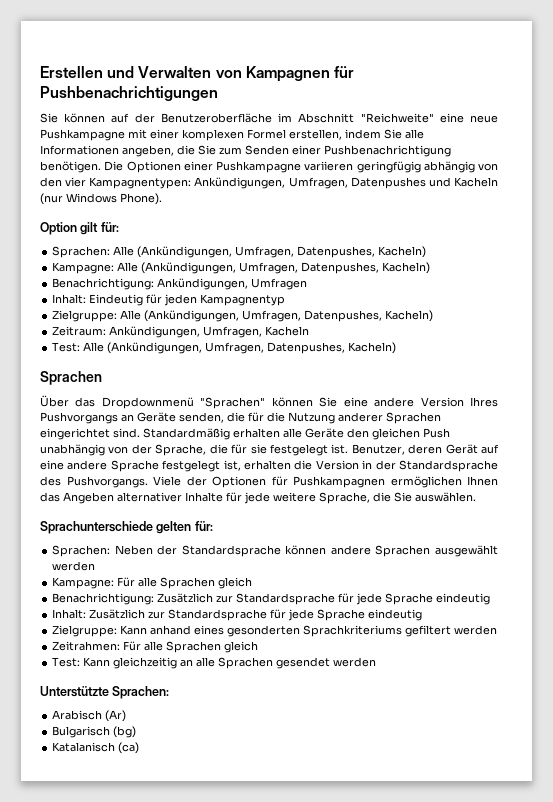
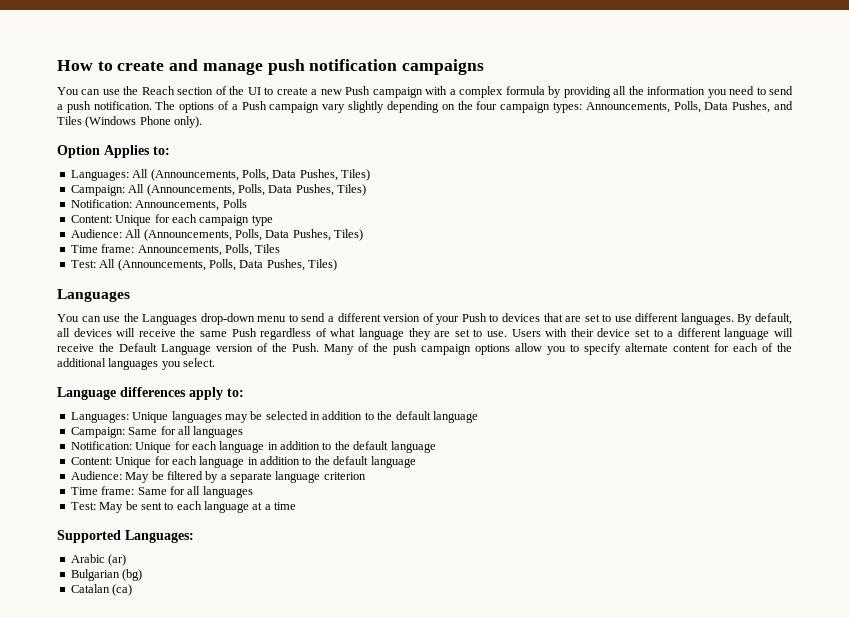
- Erstellen und Verwalten von Kampagnen für Pushbenachrichtigungen
- Sie können auf der Benutzeroberfläche im Abschnitt "Reichweite" eine neue Pushkampagne mit einer komplexen Formel erstellen, indem Sie alle Informationen angeben, die Sie zum Senden einer Pushbenachrichtigung benötigen. Die Optionen einer Pushkampagne variieren geringfügig abhängig von den vier Kampagnentypen: Ankündigungen, Umfragen, Datenpushes und Kacheln (nur Windows Phone).
- Option gilt für:
- Sprachen: Alle (Ankündigungen, Umfragen, Datenpushes, Kacheln)
- Kampagne: Alle (Ankündigungen, Umfragen, Datenpushes, Kacheln)
- Benachrichtigung: Ankündigungen, Umfragen
- Inhalt: Eindeutig für jeden Kampagnentyp
- Zielgruppe: Alle (Ankündigungen, Umfragen, Datenpushes, Kacheln)
- Zeitraum: Ankündigungen, Umfragen, Kacheln
- Test: Alle (Ankündigungen, Umfragen, Datenpushes, Kacheln)
- Sprachen
- Über das Dropdownmenü "Sprachen" können Sie eine andere Version Ihres Pushvorgangs an Geräte senden, die für die Nutzung anderer Sprachen eingerichtet sind. Standardmäßig erhalten alle Geräte den gleichen Push unabhängig von der Sprache, die für sie festgelegt ist. Benutzer, deren Gerät auf eine andere Sprache festgelegt ist, erhalten die Version in der Standardsprache des Pushvorgangs. Viele der Optionen für Pushkampagnen ermöglichen Ihnen das Angeben alternativer Inhalte für jede weitere Sprache, die Sie auswählen.
- Sprachunterschiede gelten für:
- Sprachen: Neben der Standardsprache können andere Sprachen ausgewählt werden
- Kampagne: Für alle Sprachen gleich
- Benachrichtigung: Zusätzlich zur Standardsprache für jede Sprache eindeutig
- Inhalt: Zusätzlich zur Standardsprache für jede Sprache eindeutig
- Zielgruppe: Kann anhand eines gesonderten Sprachkriteriums gefiltert werden
- Zeitrahmen: Für alle Sprachen gleich
- Test: Kann gleichzeitig an alle Sprachen gesendet werden
- Unterstützte Sprachen:
- Arabisch (Ar)
- Bulgarisch (bg)
+ How to create and manage push notification campaigns
+ You can use the Reach section of the UI to create a new Push campaign with a complex formula by providing all the information you need to send a push notification. The options of a Push campaign vary slightly depending on the four campaign types: Announcements, Polls, Data Pushes, and Tiles (Windows Phone only).
+ Option Applies to:
+ Languages: All (Announcements, Polls, Data Pushes, Tiles)
+ Campaign: All (Announcements, Polls, Data Pushes, Tiles)
+ Notification: Announcements, Polls
+ Content: Unique for each campaign type
+ Audience: All (Announcements, Polls, Data Pushes, Tiles)
+ Time frame: Announcements, Polls, Tiles
+ Test: All (Announcements, Polls, Data Pushes, Tiles)
+ Languages
+ You can use the Languages drop-down menu to send a different version of your Push to devices that are set to use different languages. By default, all devices will receive the same Push regardless of what language they are set to use. Users with their device set to a different language will receive the Default Language version of the Push. Many of the push campaign options allow you to specify alternate content for each of the additional languages you select.
+ Language differences apply to:
+ Languages: Unique languages may be selected in addition to the default language
+ Campaign: Same for all languages
+ Notification: Unique for each language in addition to the default language
+ Content: Unique for each language in addition to the default language
+ Audience: May be filtered by a separate language criterion
+ Time frame: Same for all languages
+ Test: May be sent to each language at a time
+ Supported Languages:
+ Arabic (ar)
+ Bulgarian (bg)
- Katalanisch (ca)
+ Catalan (ca)

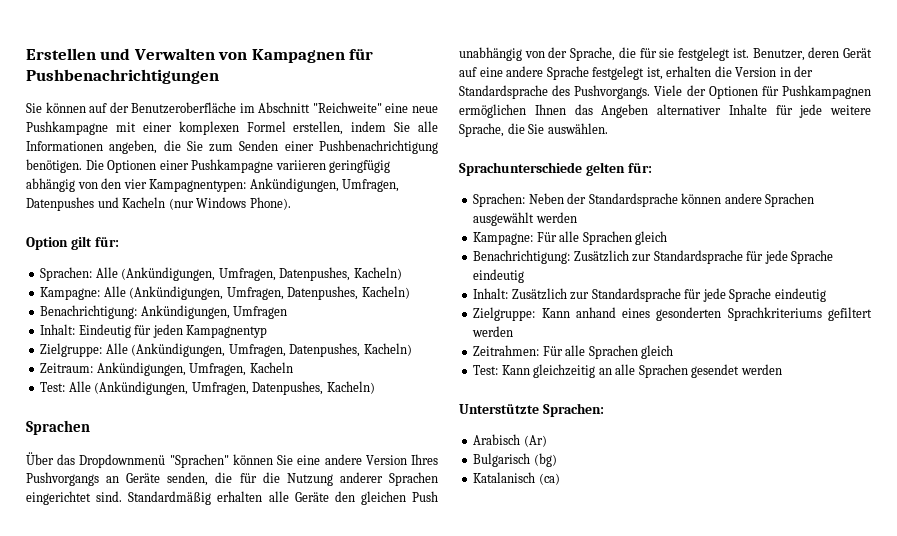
- How to create and manage push notification campaigns
- You can use the Reach section of the UI to create a new Push campaign with a complex formula by providing all the information you need to send a push notification. The options of a Push campaign vary slightly depending on the four campaign types: Announcements, Polls, Data Pushes, and Tiles (Windows Phone only).
- Option Applies to:
- Languages: All (Announcements, Polls, Data Pushes, Tiles)
- Campaign: All (Announcements, Polls, Data Pushes, Tiles)
- Notification: Announcements, Polls
- Content: Unique for each campaign type
- Audience: All (Announcements, Polls, Data Pushes, Tiles)
- Time frame: Announcements, Polls, Tiles
- Test: All (Announcements, Polls, Data Pushes, Tiles)
- Languages
- You can use the Languages drop-down menu to send a different version of your Push to devices that are set to use different languages. By default, all devices will receive the same Push regardless of what language they are set to use. Users with their device set to a different language will receive the Default Language version of the Push. Many of the push campaign options allow you to specify alternate content for each of the additional languages you select.
- Language differences apply to:
- Languages: Unique languages may be selected in addition to the default language
- Campaign: Same for all languages
- Notification: Unique for each language in addition to the default language
- Content: Unique for each language in addition to the default language
- Audience: May be filtered by a separate language criterion
- Time frame: Same for all languages
- Test: May be sent to each language at a time
- Supported Languages:
- Arabic (ar)
- Bulgarian (bg)
+ Erstellen und Verwalten von Kampagnen für Pushbenachrichtigungen
+ Sie können auf der Benutzeroberfläche im Abschnitt "Reichweite" eine neue Pushkampagne mit einer komplexen Formel erstellen, indem Sie alle Informationen angeben, die Sie zum Senden einer Pushbenachrichtigung benötigen. Die Optionen einer Pushkampagne variieren geringfügig abhängig von den vier Kampagnentypen: Ankündigungen, Umfragen, Datenpushes und Kacheln (nur Windows Phone).
+ Option gilt für:
+ Sprachen: Alle (Ankündigungen, Umfragen, Datenpushes, Kacheln)
+ Kampagne: Alle (Ankündigungen, Umfragen, Datenpushes, Kacheln)
+ Benachrichtigung: Ankündigungen, Umfragen
+ Inhalt: Eindeutig für jeden Kampagnentyp
+ Zielgruppe: Alle (Ankündigungen, Umfragen, Datenpushes, Kacheln)
+ Zeitraum: Ankündigungen, Umfragen, Kacheln
+ Test: Alle (Ankündigungen, Umfragen, Datenpushes, Kacheln)
+ Sprachen
+ Über das Dropdownmenü "Sprachen" können Sie eine andere Version Ihres Pushvorgangs an Geräte senden, die für die Nutzung anderer Sprachen eingerichtet sind. Standardmäßig erhalten alle Geräte den gleichen Push unabhängig von der Sprache, die für sie festgelegt ist. Benutzer, deren Gerät auf eine andere Sprache festgelegt ist, erhalten die Version in der Standardsprache des Pushvorgangs. Viele der Optionen für Pushkampagnen ermöglichen Ihnen das Angeben alternativer Inhalte für jede weitere Sprache, die Sie auswählen.
+ Sprachunterschiede gelten für:
+ Sprachen: Neben der Standardsprache können andere Sprachen ausgewählt werden
+ Kampagne: Für alle Sprachen gleich
+ Benachrichtigung: Zusätzlich zur Standardsprache für jede Sprache eindeutig
+ Inhalt: Zusätzlich zur Standardsprache für jede Sprache eindeutig
+ Zielgruppe: Kann anhand eines gesonderten Sprachkriteriums gefiltert werden
+ Zeitrahmen: Für alle Sprachen gleich
+ Test: Kann gleichzeitig an alle Sprachen gesendet werden
+ Unterstützte Sprachen:
+ Arabisch (Ar)
+ Bulgarisch (bg)
- Catalan (ca)
+ Katalanisch (ca)

